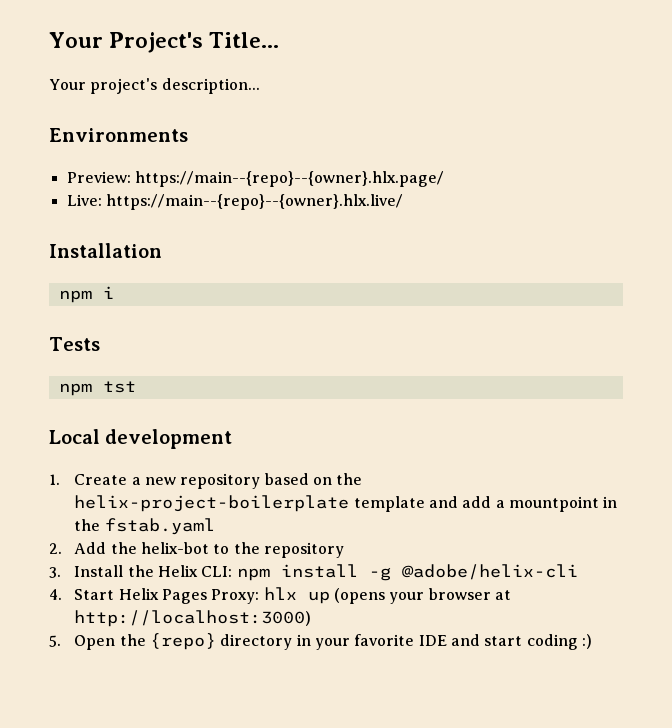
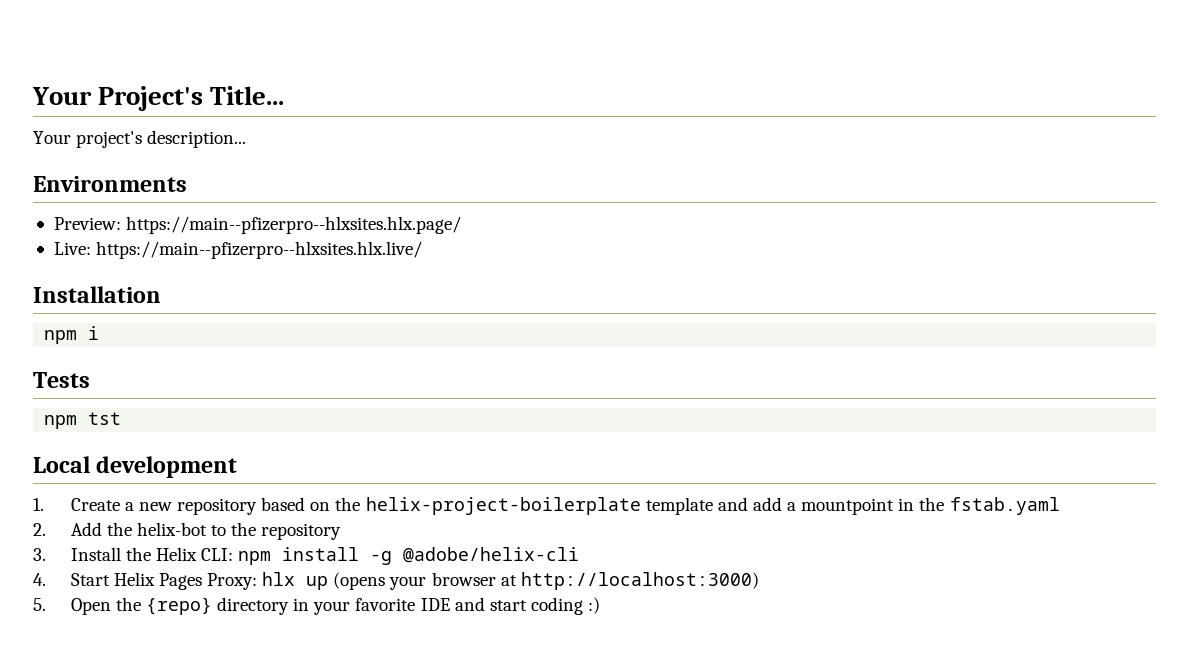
- Preview: https://main--{repo}--{owner}.hlx.page/
+ Preview: https://main--pfizerpro--hlxsites.hlx.page/
- Live: https://main--{repo}--{owner}.hlx.live/
+ Live: https://main--pfizerpro--hlxsites.hlx.live/

